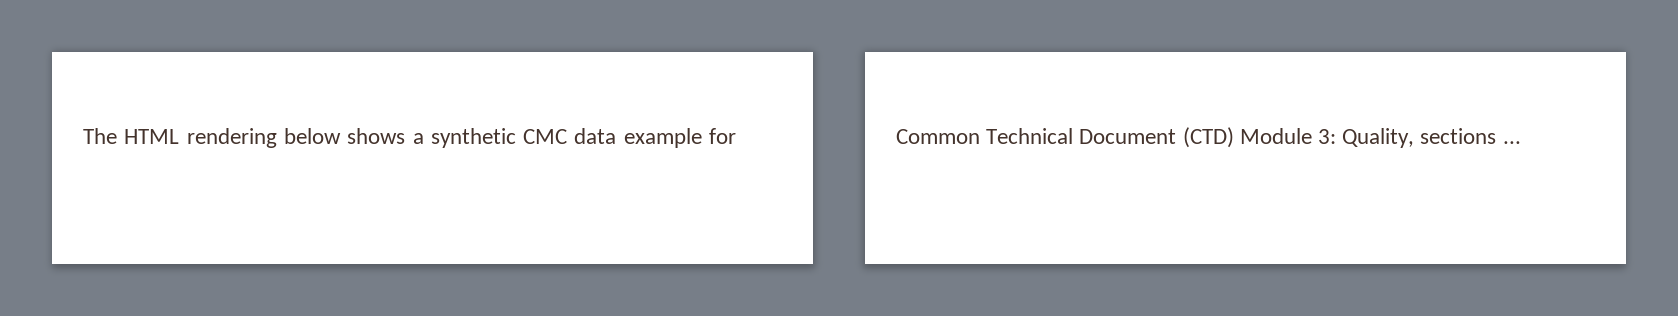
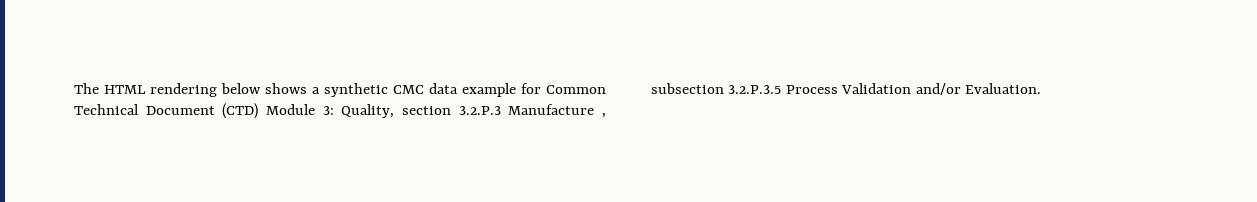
- The HTML rendering below shows a synthetic CMC data example for Common Technical Document (CTD) Module 3: Quality, sections ...
+ The HTML rendering below shows a synthetic CMC data example for Common Technical Document (CTD) Module 3: Quality, section 3.2.P.3 Manufacture , subsection 3.2.P.3.5 Process Validation and/or Evaluation.

